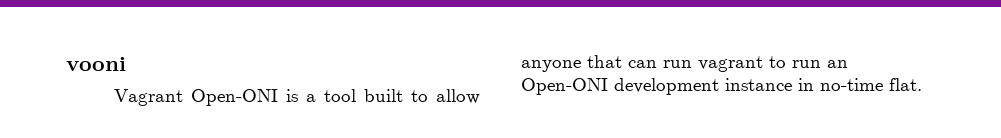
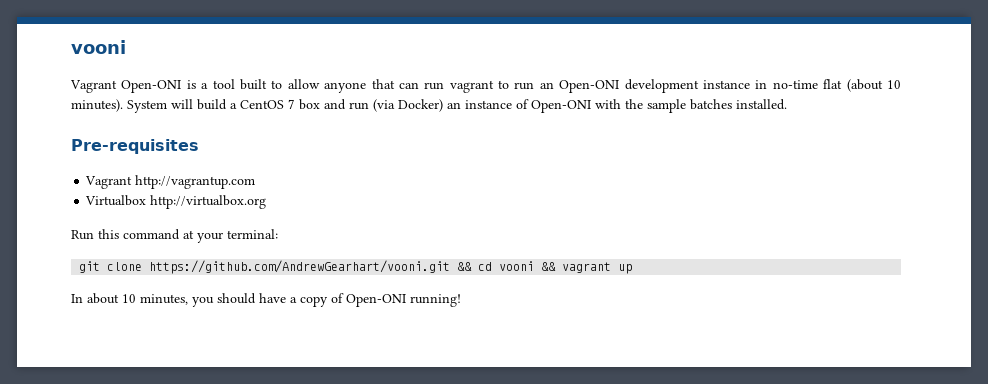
- Vagrant Open-ONI is a tool built to allow anyone that can run vagrant to run an Open-ONI development instance in no-time flat.
+ Vagrant Open-ONI is a tool built to allow anyone that can run vagrant to run an Open-ONI development instance in no-time flat (about 10 minutes). System will build a CentOS 7 box and run (via Docker) an instance of Open-ONI with the sample batches installed.
+ Pre-requisites
+ Vagrant http://vagrantup.com
+ Virtualbox http://virtualbox.org
+ Run this command at your terminal:
+ git clone https://github.com/AndrewGearhart/vooni.git && cd vooni && vagrant up
+ In about 10 minutes, you should have a copy of Open-ONI running!

